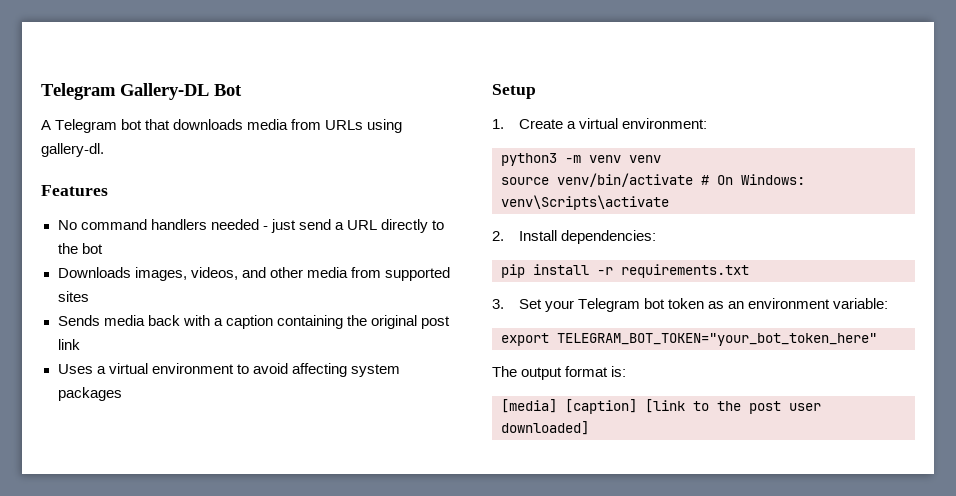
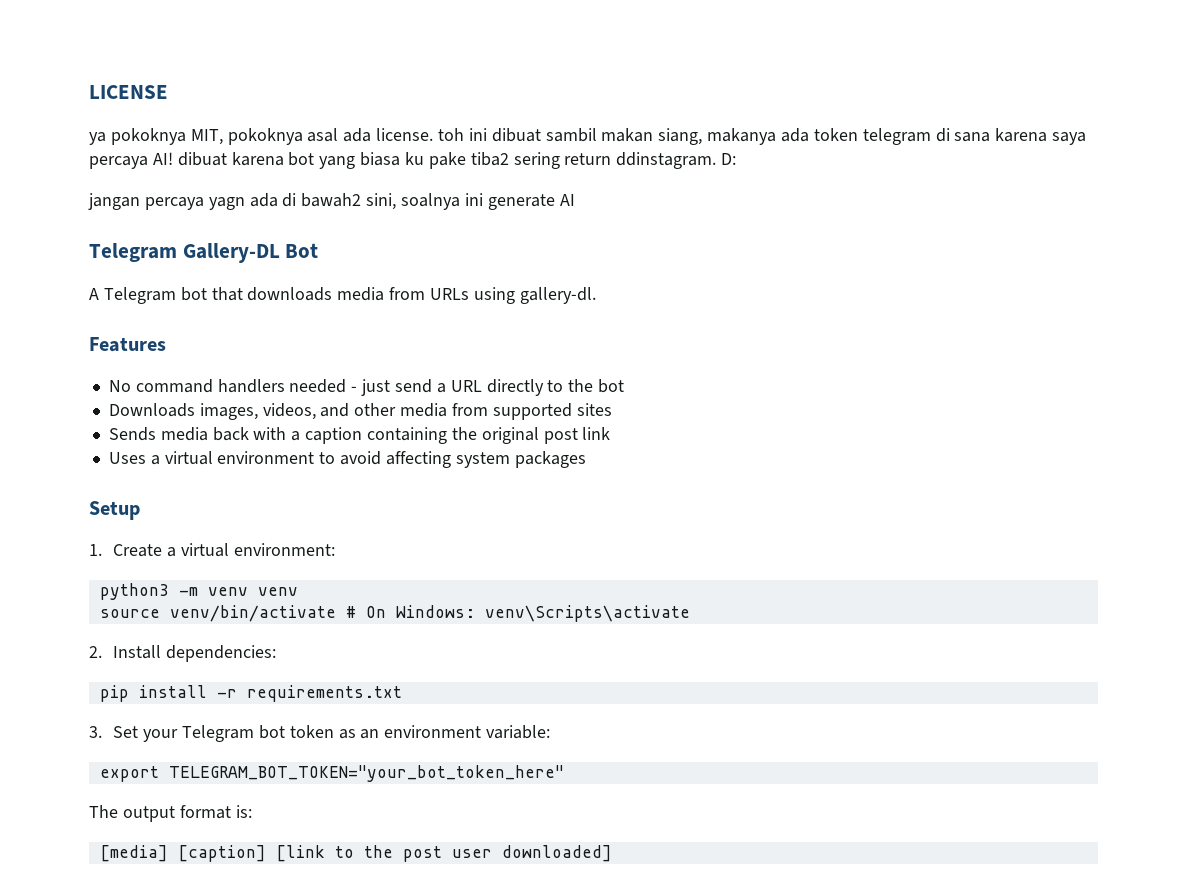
+ LICENSE
+ ya pokoknya MIT, pokoknya asal ada license. toh ini dibuat sambil makan siang, makanya ada token telegram di sana karena saya percaya AI! dibuat karena bot yang biasa ku pake tiba2 sering return ddinstagram. D:
+ jangan percaya yagn ada di bawah2 sini, soalnya ini generate AI

